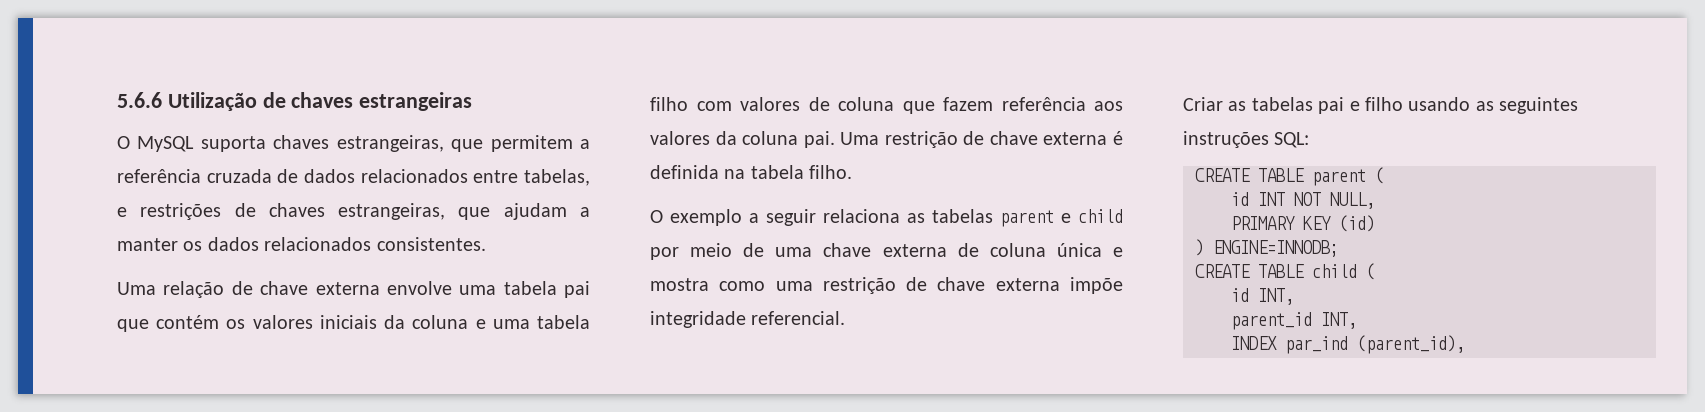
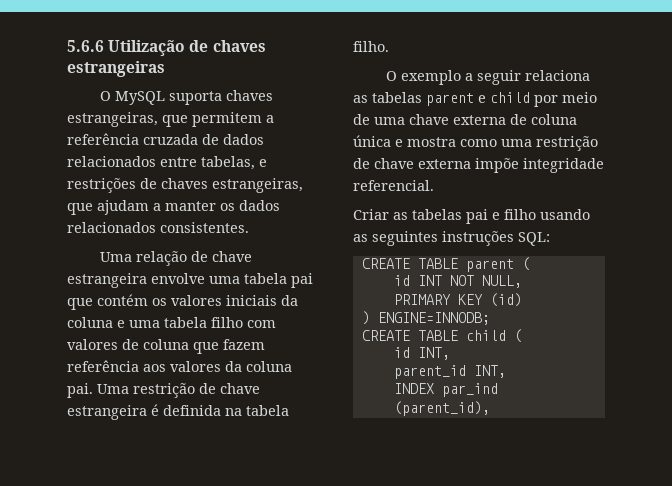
- Uma relação de chave externa envolve uma tabela pai que contém os valores iniciais da coluna e uma tabela filho com valores de coluna que fazem referência aos valores da coluna pai.
+ Uma relação de chave estrangeira envolve uma tabela pai que contém os valores iniciais da coluna e uma tabela filho com valores de coluna que fazem referência aos valores da coluna pai.
- Uma restrição de chave externa é definida na tabela filho.
+ Uma restrição de chave estrangeira é definida na tabela filho.

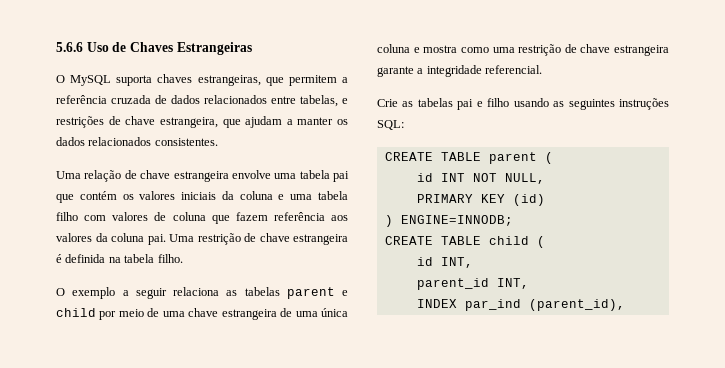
- 5.6.6 Utilização de chaves estrangeiras
+ 5.6.6 Uso de Chaves Estrangeiras
- O MySQL suporta chaves estrangeiras, que permitem a referência cruzada de dados relacionados entre tabelas, e restrições de chaves estrangeiras, que ajudam a manter os dados relacionados consistentes.
+ O MySQL suporta chaves estrangeiras, que permitem a referência cruzada de dados relacionados entre tabelas, e restrições de chave estrangeira, que ajudam a manter os dados relacionados consistentes.
- O exemplo a seguir relaciona as tabelas parent e child por meio de uma chave externa de coluna única e mostra como uma restrição de chave externa impõe integridade referencial.
+ O exemplo a seguir relaciona as tabelas parent e child por meio de uma chave estrangeira de uma única coluna e mostra como uma restrição de chave estrangeira garante a integridade referencial.
- Criar as tabelas pai e filho usando as seguintes instruções SQL:
+ Crie as tabelas pai e filho usando as seguintes instruções SQL:

